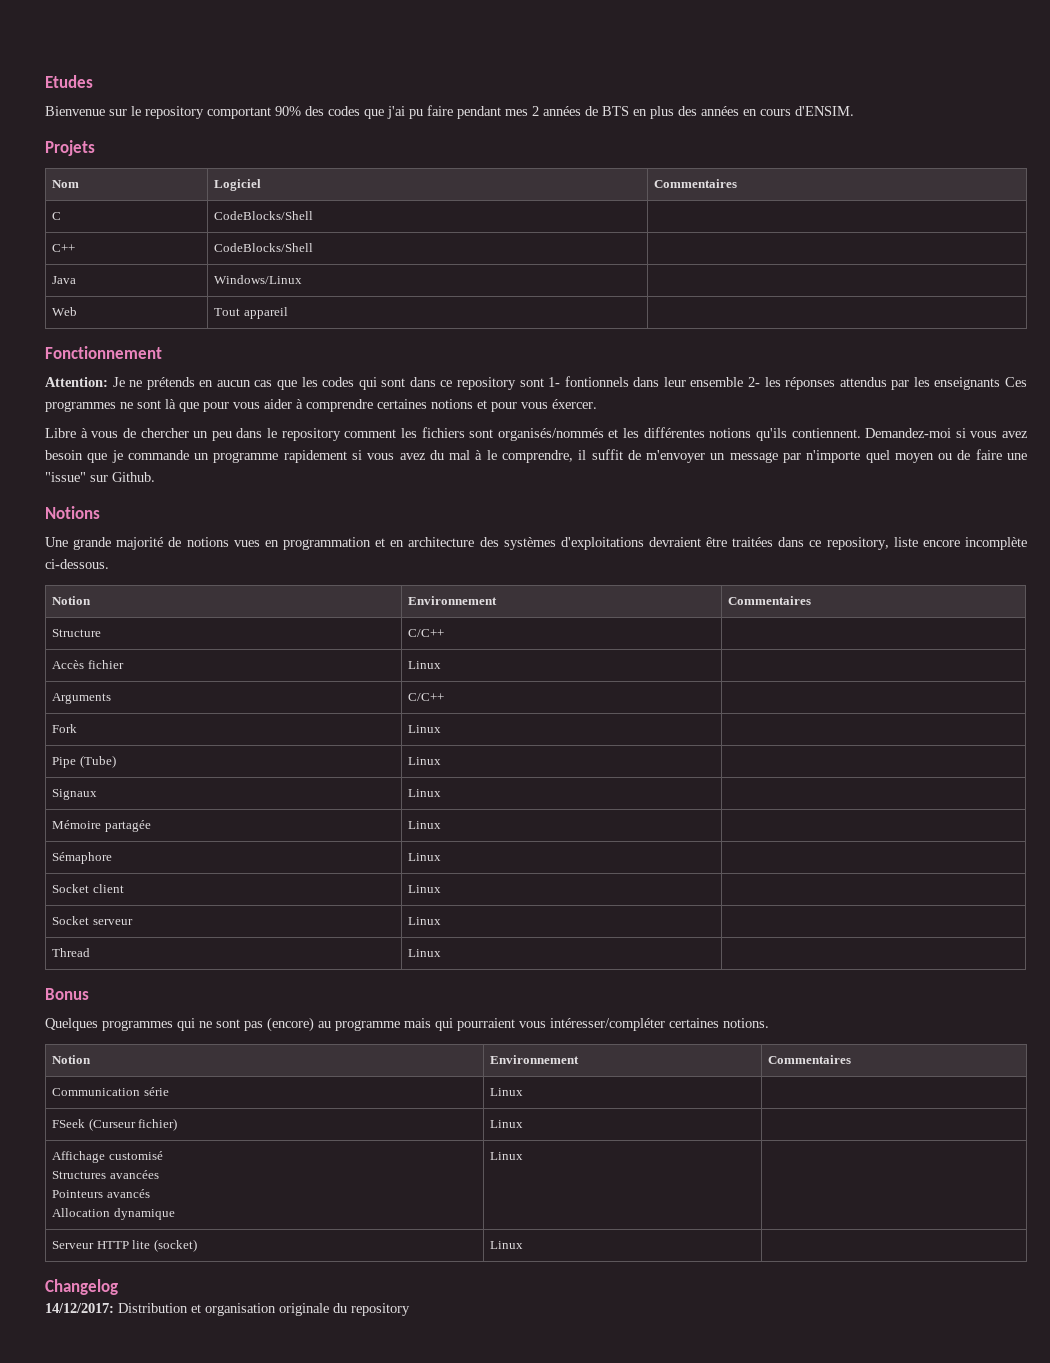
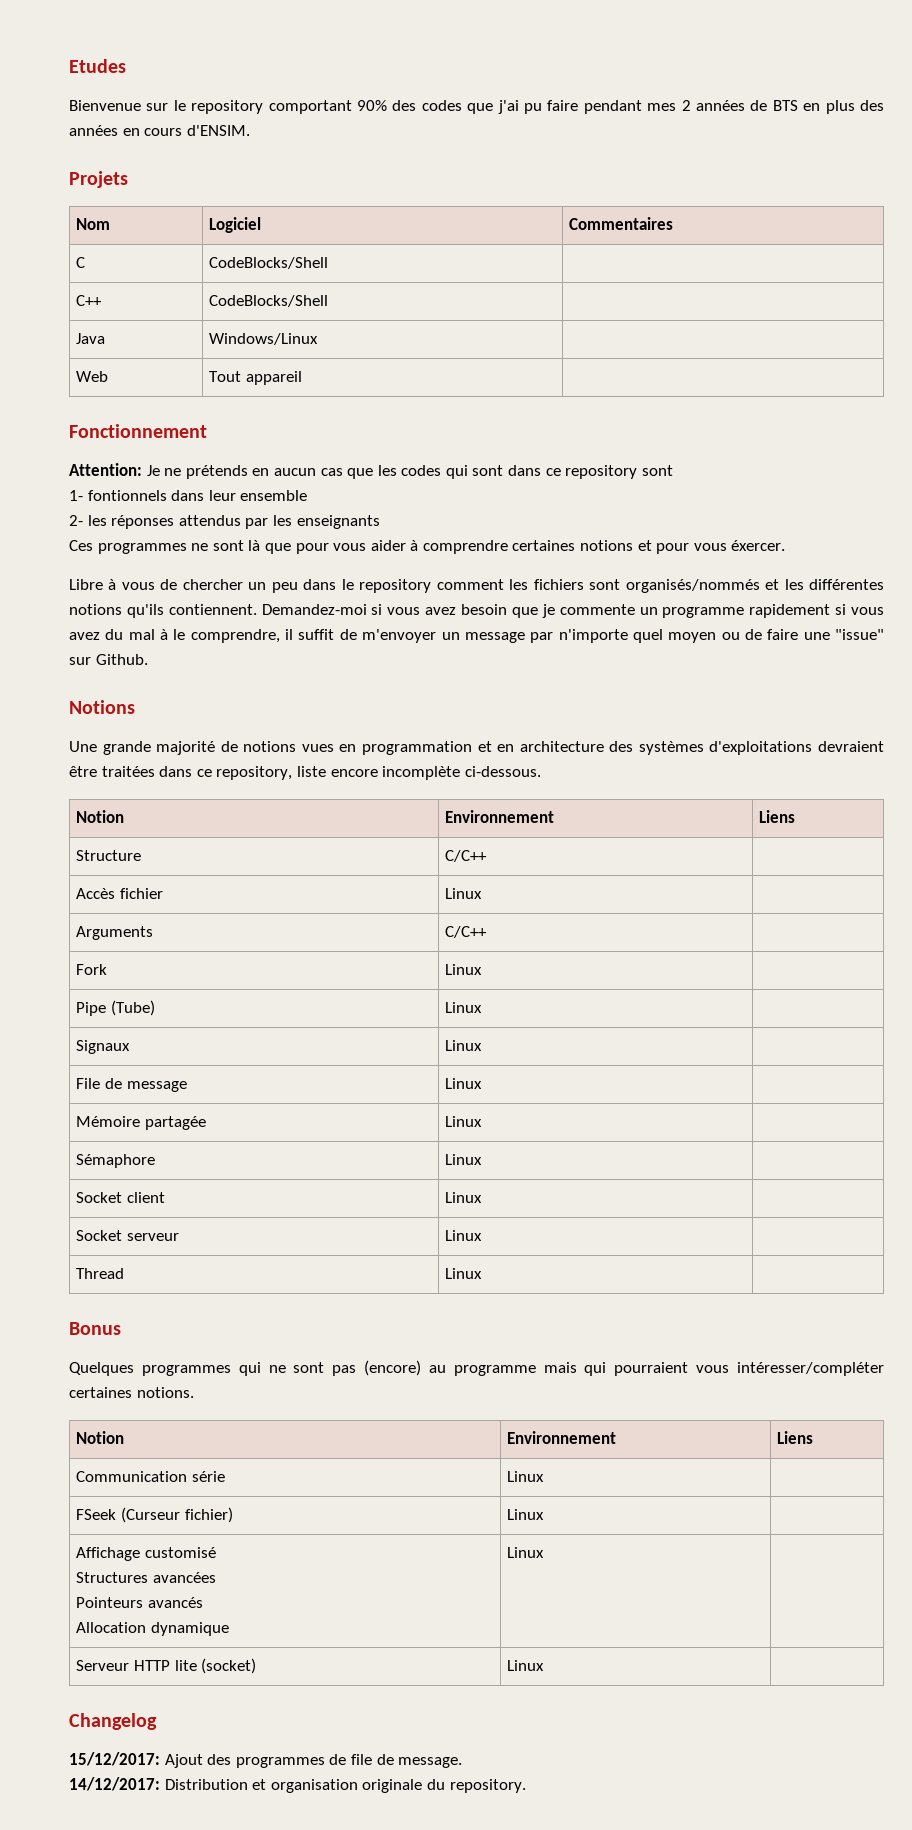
- Attention: Je ne prétends en aucun cas que les codes qui sont dans ce repository sont 1- fontionnels dans leur ensemble 2- les réponses attendus par les enseignants Ces programmes ne sont là que pour vous aider à comprendre certaines notions et pour vous éxercer.
+ Attention: Je ne prétends en aucun cas que les codes qui sont dans ce repository sont
+ 1- fontionnels dans leur ensemble
+ 2- les réponses attendus par les enseignants
+ Ces programmes ne sont là que pour vous aider à comprendre certaines notions et pour vous éxercer.
- Demandez-moi si vous avez besoin que je commande un programme rapidement si vous avez du mal à le comprendre, il suffit de m'envoyer un message par n'importe quel moyen ou de faire une "issue" sur Github.
+ Demandez-moi si vous avez besoin que je commente un programme rapidement si vous avez du mal à le comprendre, il suffit de m'envoyer un message par n'importe quel moyen ou de faire une "issue" sur Github.
  Une grande majorité de notions vues en programmation et en architecture des systèmes d'exploitations devraient être traitées dans ce repository, liste encore incomplète ci-dessous.
- Notion | Environnement | Commentaires
+ Notion | Environnement | Liens
+ File de message | Linux |
  Quelques programmes qui ne sont pas (encore) au programme mais qui pourraient vous intéresser/compléter certaines notions.
- Notion | Environnement | Commentaires
+ Notion | Environnement | Liens
+ 15/12/2017: Ajout des programmes de file de message.
- 14/12/2017: Distribution et organisation originale du repository
+ 14/12/2017: Distribution et organisation originale du repository.

